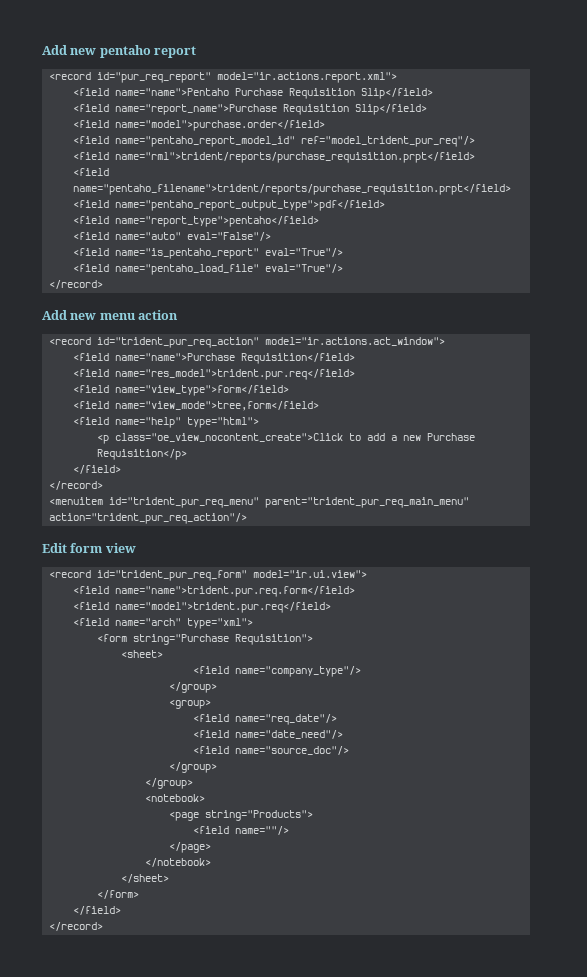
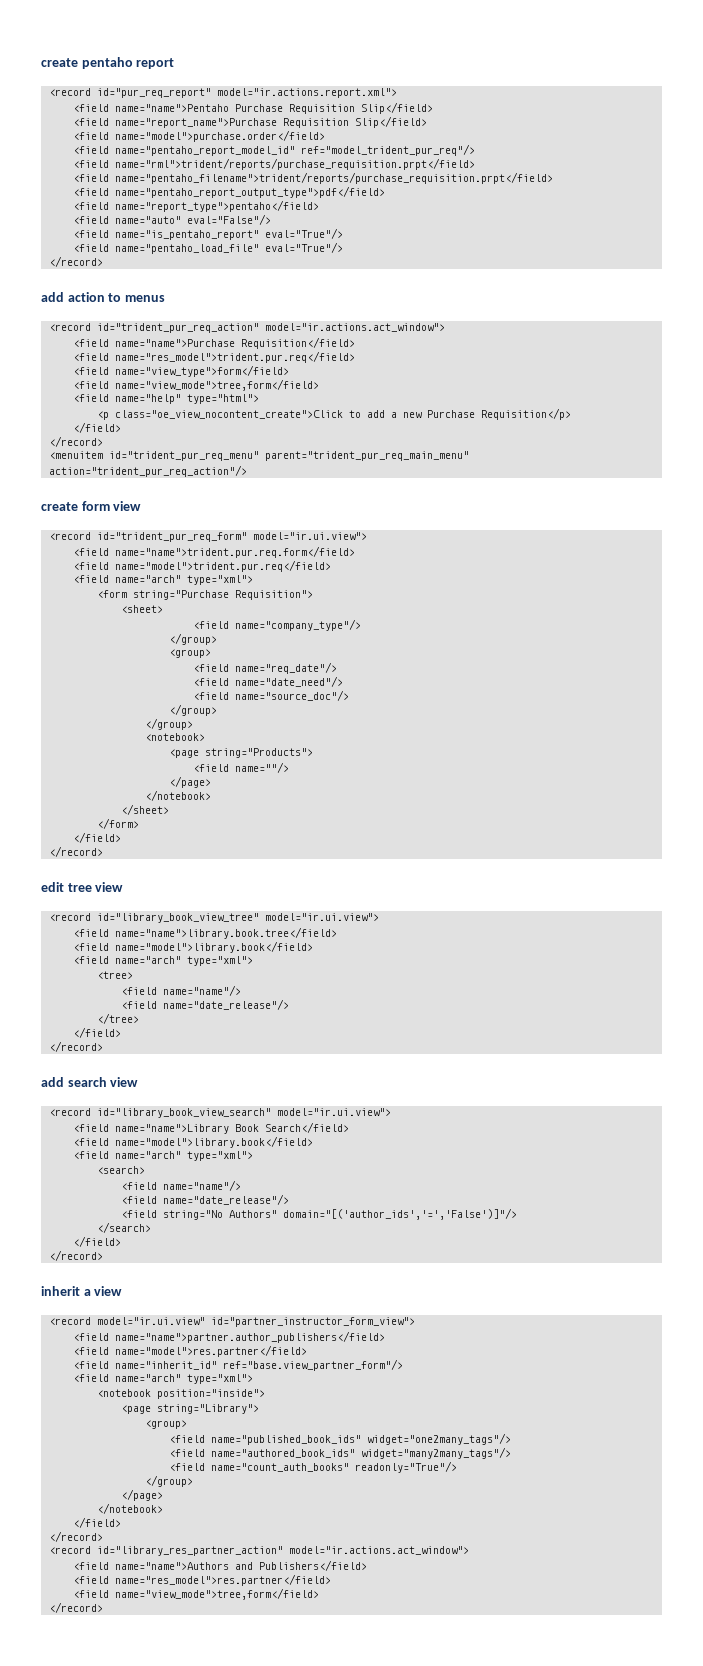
- Add new pentaho report
+ create pentaho report
- Add new menu action
+ add action to menus
- Edit form view
+ create form view
+ edit tree view
+ <record id="library_book_view_tree" model="ir.ui.view">
+ <field name="name">library.book.tree</field>
+ <field name="model">library.book</field>
+ <field name="arch" type="xml">
+ <tree>
+ <field name="name"/>
+ <field name="date_release"/>
+ </tree>
+ </field>
+ </record>
+ add search view
+ <record id="library_book_view_search" model="ir.ui.view">
+ <field name="name">Library Book Search</field>
+ <field name="model">library.book</field>
+ <field name="arch" type="xml">
+ <search>
+ <field name="name"/>
+ <field name="date_release"/>
+ <field string="No Authors" domain="[('author_ids','=','False')]"/>
+ </search>
+ </field>
+ </record>
+ inherit a view
+ <record model="ir.ui.view" id="partner_instructor_form_view">
+ <field name="name">partner.author_publishers</field>
+ <field name="model">res.partner</field>
+ <field name="inherit_id" ref="base.view_partner_form"/>
+ <field name="arch" type="xml">
+ <notebook position="inside">
+ <page string="Library">
+ <group>
+ <field name="published_book_ids" widget="one2many_tags"/>
+ <field name="authored_book_ids" widget="many2many_tags"/>
+ <field name="count_auth_books" readonly="True"/>
+ </group>
+ </page>
+ </notebook>
+ </field>
+ </record>
+ <record id="library_res_partner_action" model="ir.actions.act_window">
+ <field name="name">Authors and Publishers</field>
+ <field name="res_model">res.partner</field>
+ <field name="view_mode">tree,form</field>
+ </record>

